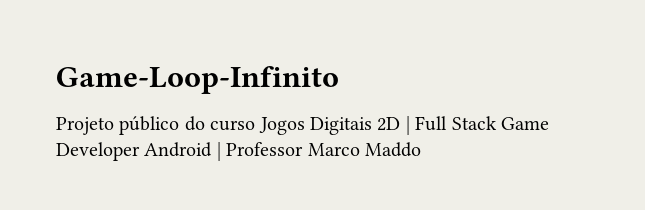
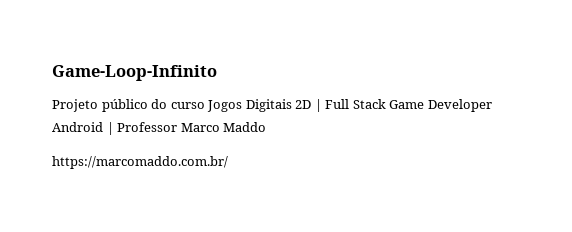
+ https://marcomaddo.com.br/

